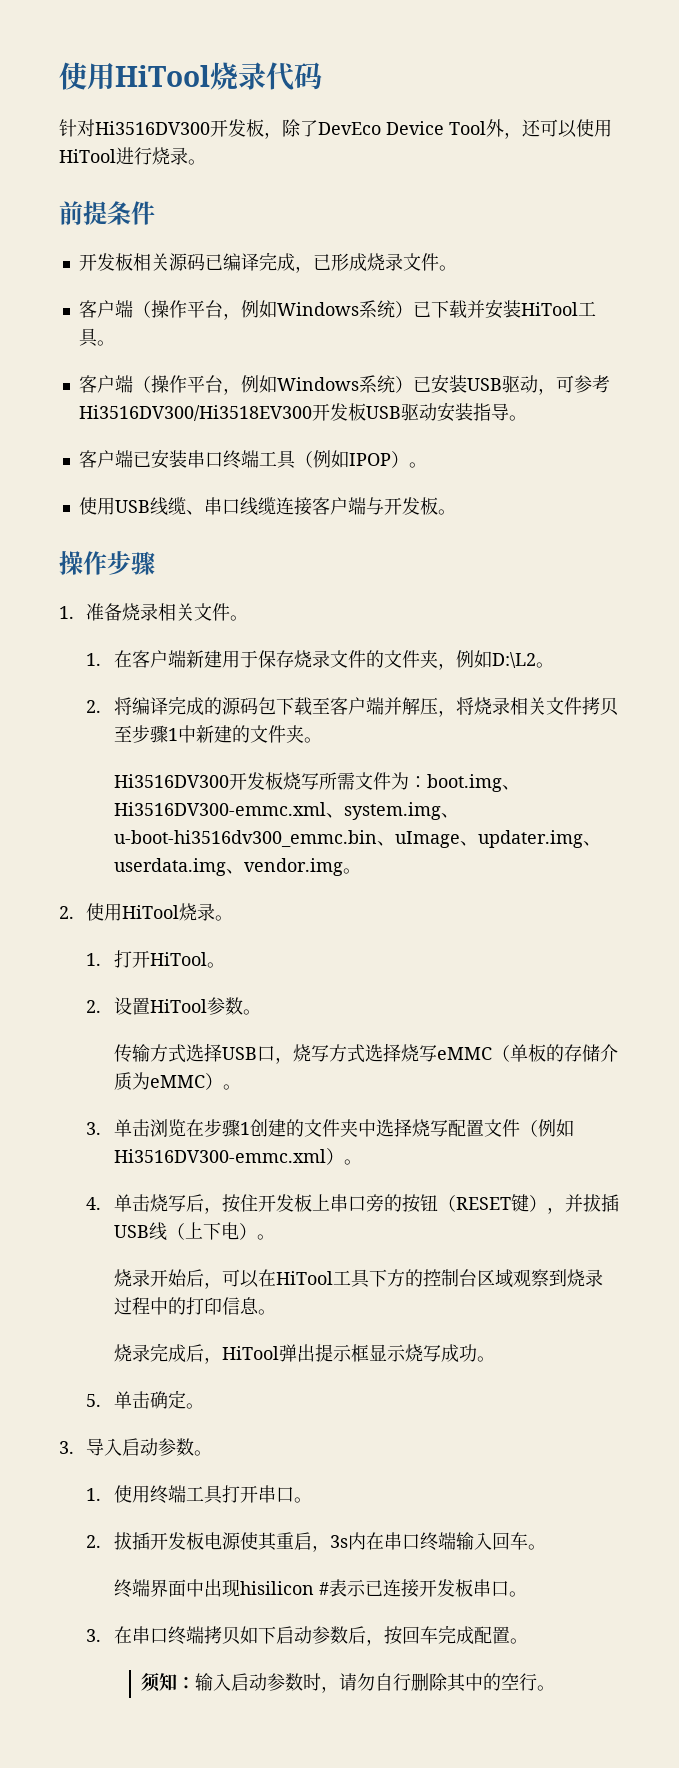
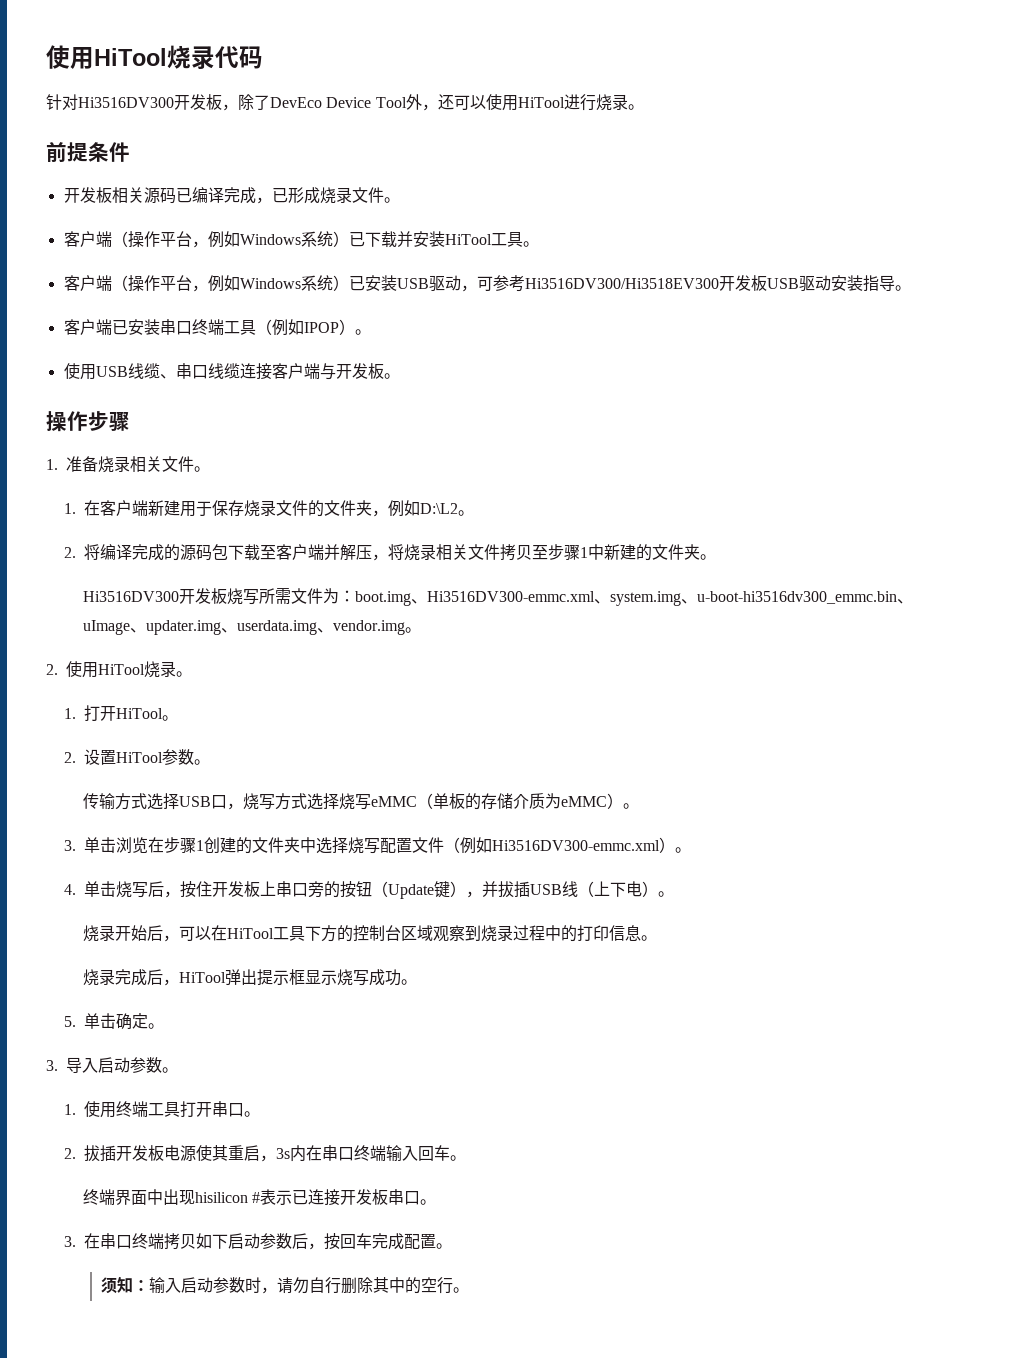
- 4.单击烧写后，按住开发板上串口旁的按钮（RESET键），并拔插USB线（上下电）。
+ 4.单击烧写后，按住开发板上串口旁的按钮（Update键），并拔插USB线（上下电）。

